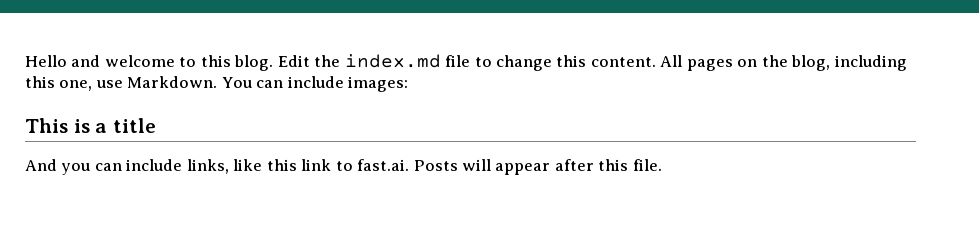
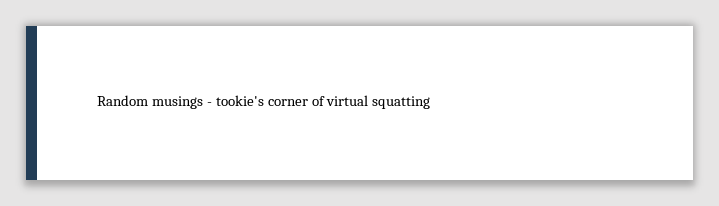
- Hello and welcome to this blog. Edit the index.md file to change this content. All pages on the blog, including this one, use Markdown. You can include images:
- This is a title
- And you can include links, like this link to fast.ai. Posts will appear after this file.
+ Random musings - tookie's corner of virtual squatting

